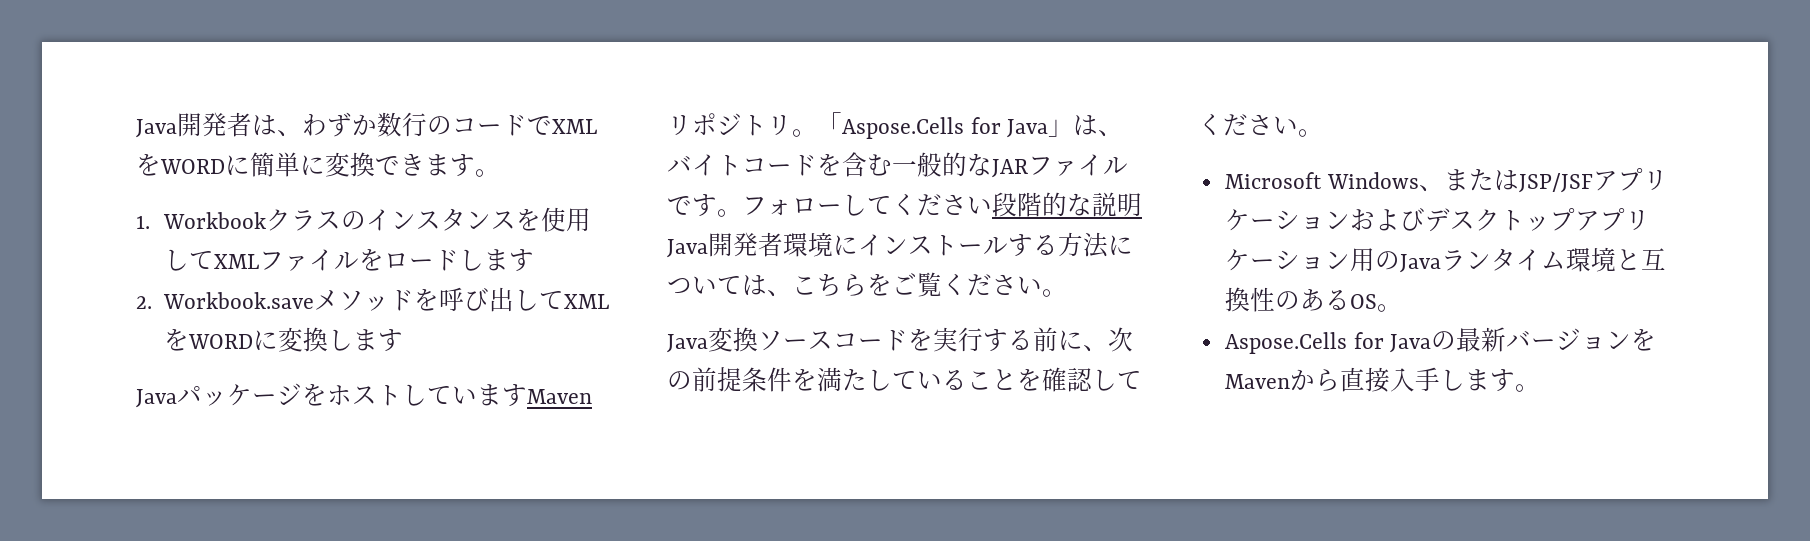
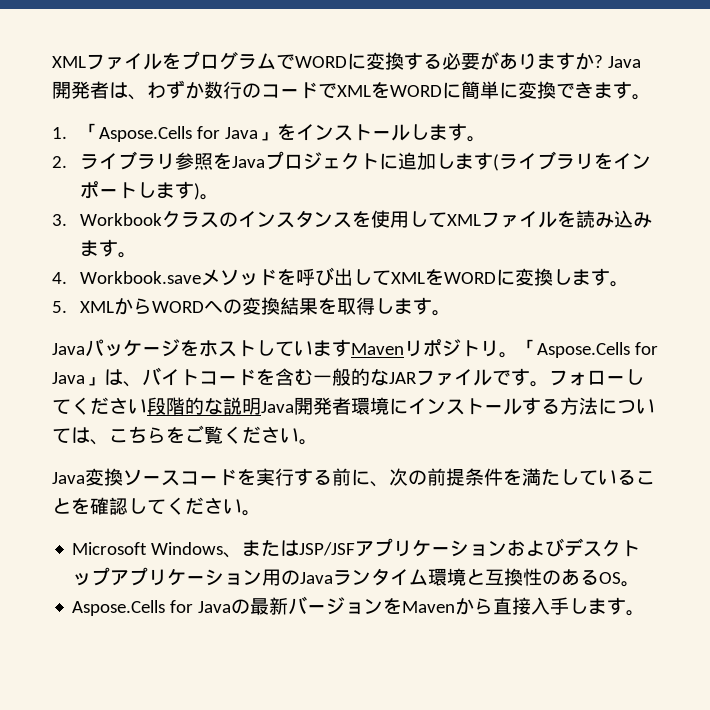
+ XMLファイルをプログラムでWORDに変換する必要がありますか?
- 1. Workbookクラスのインスタンスを使用してXMLファイルをロードします
- 2. Workbook.saveメソッドを呼び出してXMLをWORDに変換します
+ 1.「Aspose.Cells for Java」をインストールします。
+ 2.ライブラリ参照をJavaプロジェクトに追加します(ライブラリをインポートします)。
+ 3. Workbookクラスのインスタンスを使用してXMLファイルを読み込みます。
+ 4. Workbook.saveメソッドを呼び出してXMLをWORDに変換します。
+ 5. XMLからWORDへの変換結果を取得します。

